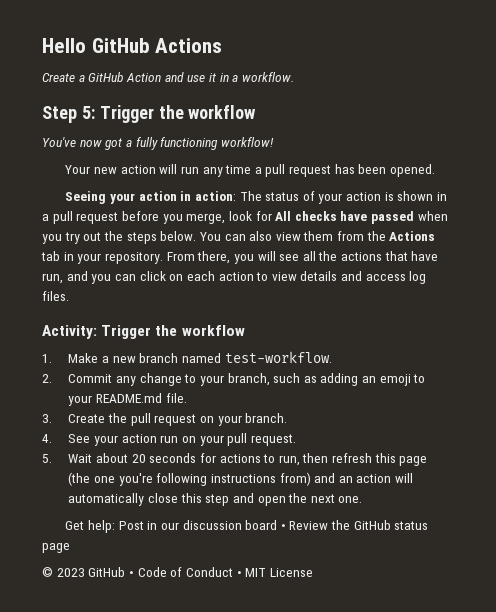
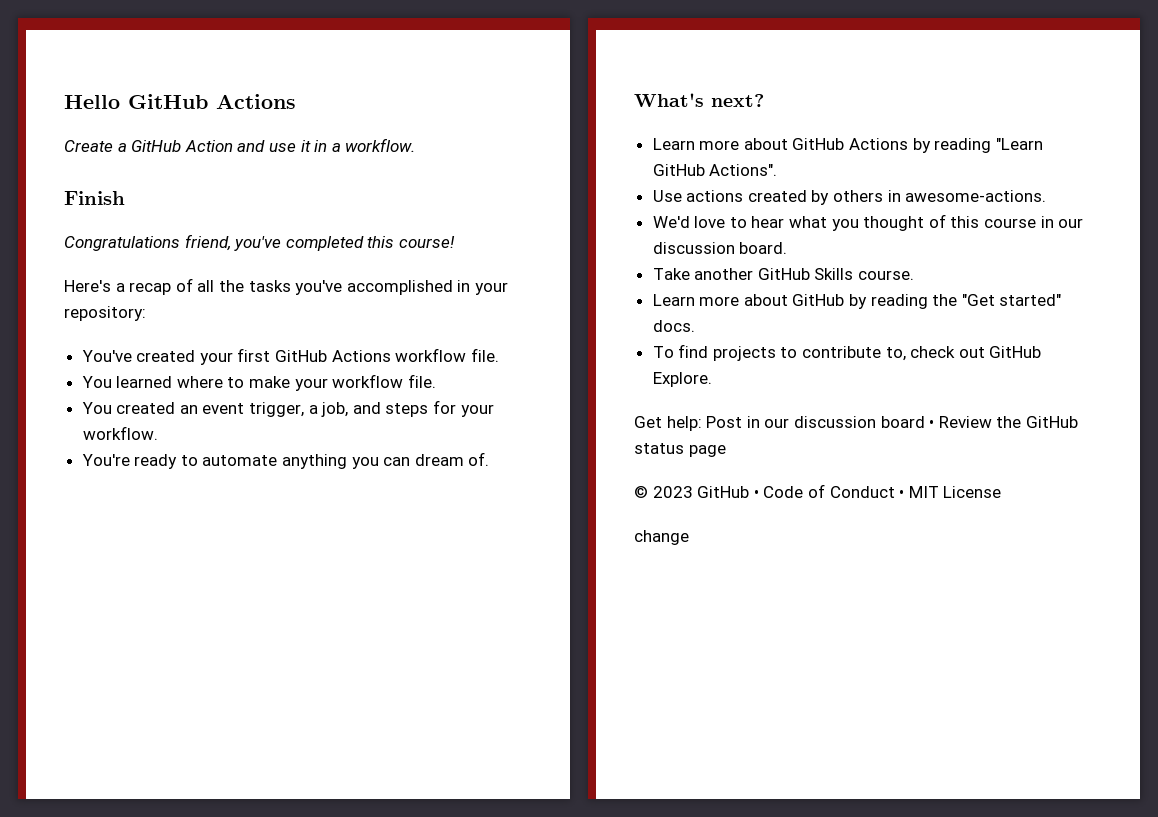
- Step 5: Trigger the workflow
- You've now got a fully functioning workflow!
- Your new action will run any time a pull request has been opened.
- Seeing your action in action: The status of your action is shown in a pull request before you merge, look for All checks have passed when you try out the steps below. You can also view them from the Actions tab in your repository. From there, you will see all the actions that have run, and you can click on each action to view details and access log files.
- Activity: Trigger the workflow
- 1. Make a new branch named test-workflow.
- 2. Commit any change to your branch, such as adding an emoji to your README.md file.
- 3. Create the pull request on your branch.
- 4. See your action run on your pull request.
- 5. Wait about 20 seconds for actions to run, then refresh this page (the one you're following instructions from) and an action will automatically close this step and open the next one.
+ Finish
+ Congratulations friend, you've completed this course!
+ Here's a recap of all the tasks you've accomplished in your repository:
+ You've created your first GitHub Actions workflow file.
+ You learned where to make your workflow file.
+ You created an event trigger, a job, and steps for your workflow.
+ You're ready to automate anything you can dream of.
+ What's next?
+ Learn more about GitHub Actions by reading "Learn GitHub Actions".
+ Use actions created by others in awesome-actions.
+ We'd love to hear what you thought of this course in our discussion board.
+ Take another GitHub Skills course.
+ Learn more about GitHub by reading the "Get started" docs.
+ To find projects to contribute to, check out GitHub Explore.
+ change

